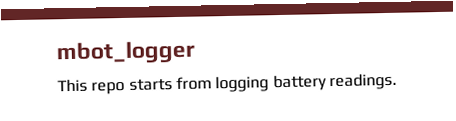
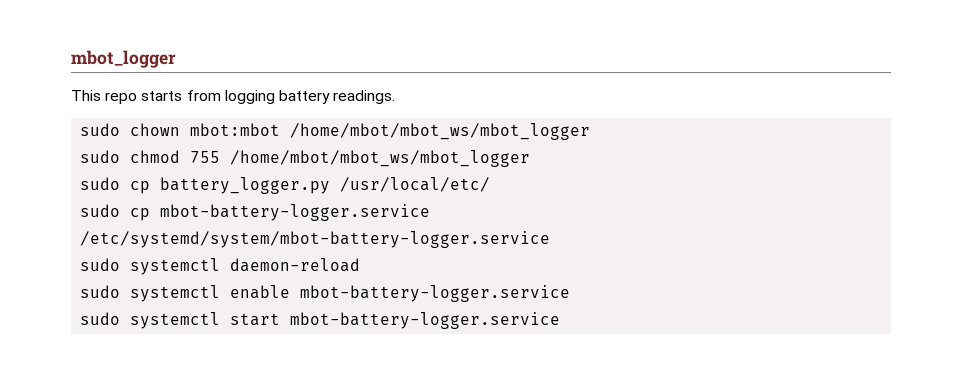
+ sudo chown mbot:mbot /home/mbot/mbot_ws/mbot_logger
+ sudo chmod 755 /home/mbot/mbot_ws/mbot_logger
+ sudo cp battery_logger.py /usr/local/etc/
+ sudo cp mbot-battery-logger.service /etc/systemd/system/mbot-battery-logger.service
+ sudo systemctl daemon-reload
+ sudo systemctl enable mbot-battery-logger.service
+ sudo systemctl start mbot-battery-logger.service

